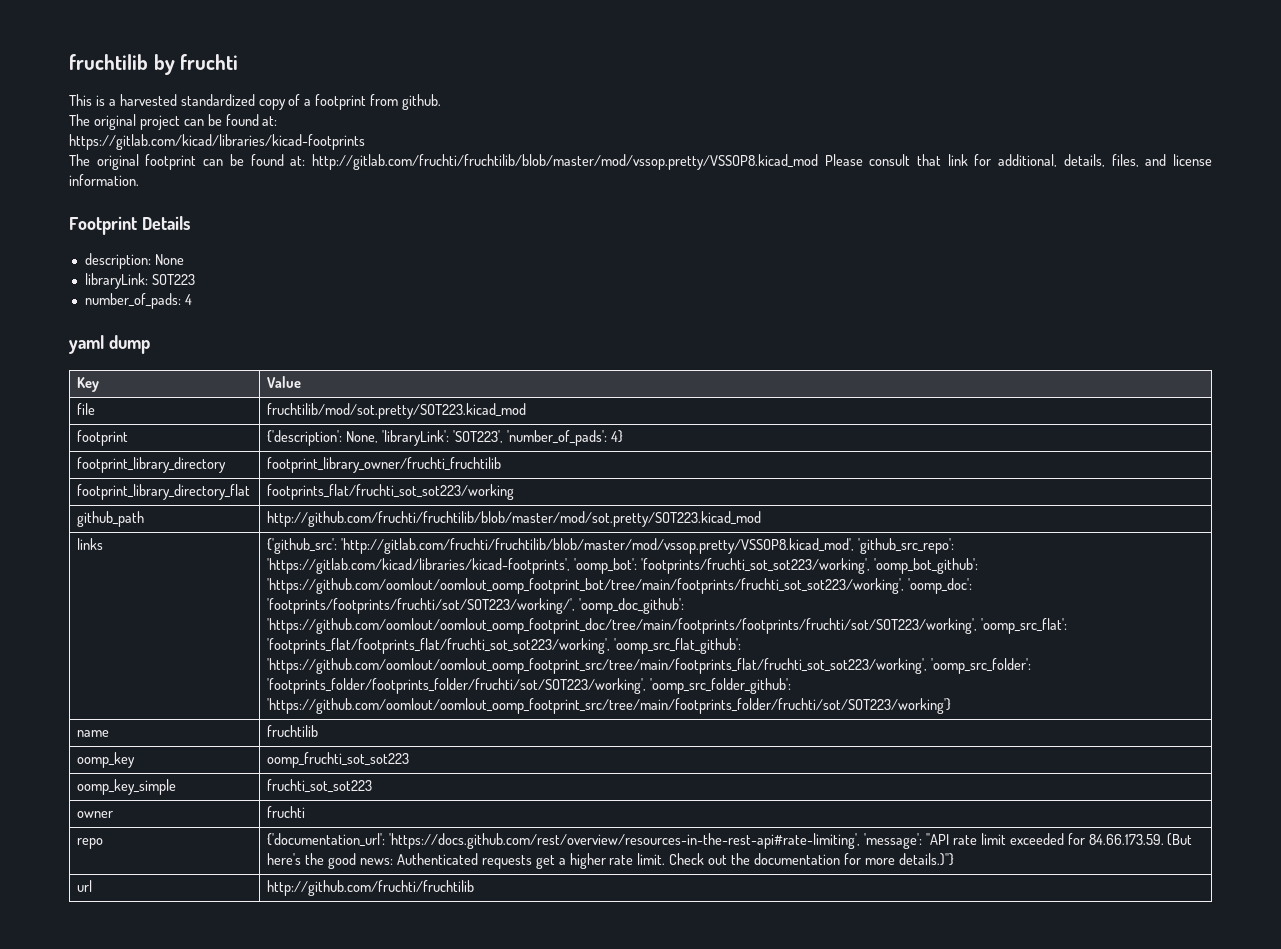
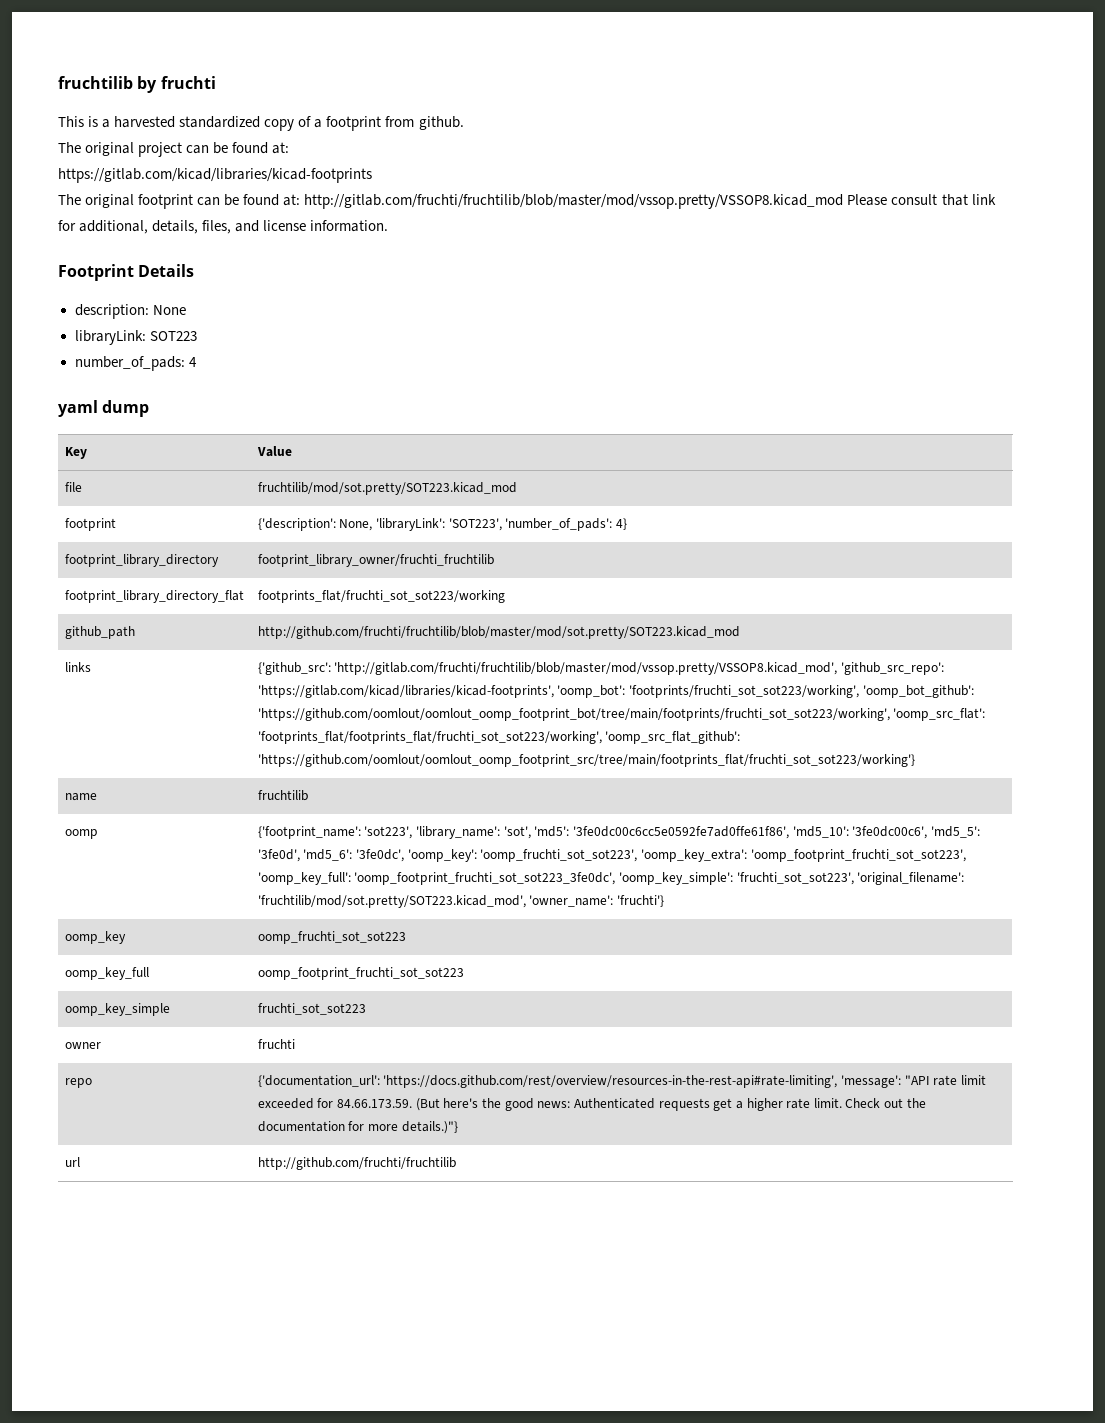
- links | {'github_src': 'http://gitlab.com/fruchti/fruchtilib/blob/master/mod/vssop.pretty/VSSOP8.kicad_mod', 'github_src_repo': 'https://gitlab.com/kicad/libraries/kicad-footprints', 'oomp_bot': 'footprints/fruchti_sot_sot223/working', 'oomp_bot_github': 'https://github.com/oomlout/oomlout_oomp_footprint_bot/tree/main/footprints/fruchti_sot_sot223/working', 'oomp_doc': 'footprints/footprints/fruchti/sot/SOT223/working/', 'oomp_doc_github': 'https://github.com/oomlout/oomlout_oomp_footprint_doc/tree/main/footprints/footprints/fruchti/sot/SOT223/working', 'oomp_src_flat': 'footprints_flat/footprints_flat/fruchti_sot_sot223/working', 'oomp_src_flat_github': 'https://github.com/oomlout/oomlout_oomp_footprint_src/tree/main/footprints_flat/fruchti_sot_sot223/working', 'oomp_src_folder': 'footprints_folder/footprints_folder/fruchti/sot/SOT223/working', 'oomp_src_folder_github': 'https://github.com/oomlout/oomlout_oomp_footprint_src/tree/main/footprints_folder/fruchti/sot/SOT223/working'}
+ links | {'github_src': 'http://gitlab.com/fruchti/fruchtilib/blob/master/mod/vssop.pretty/VSSOP8.kicad_mod', 'github_src_repo': 'https://gitlab.com/kicad/libraries/kicad-footprints', 'oomp_bot': 'footprints/fruchti_sot_sot223/working', 'oomp_bot_github': 'https://github.com/oomlout/oomlout_oomp_footprint_bot/tree/main/footprints/fruchti_sot_sot223/working', 'oomp_src_flat': 'footprints_flat/footprints_flat/fruchti_sot_sot223/working', 'oomp_src_flat_github': 'https://github.com/oomlout/oomlout_oomp_footprint_src/tree/main/footprints_flat/fruchti_sot_sot223/working'}
  name | fruchtilib
+ oomp | {'footprint_name': 'sot223', 'library_name': 'sot', 'md5': '3fe0dc00c6cc5e0592fe7ad0ffe61f86', 'md5_10': '3fe0dc00c6', 'md5_5': '3fe0d', 'md5_6': '3fe0dc', 'oomp_key': 'oomp_fruchti_sot_sot223', 'oomp_key_extra': 'oomp_footprint_fruchti_sot_sot223', 'oomp_key_full': 'oomp_footprint_fruchti_sot_sot223_3fe0dc', 'oomp_key_simple': 'fruchti_sot_sot223', 'original_filename': 'fruchtilib/mod/sot.pretty/SOT223.kicad_mod', 'owner_name': 'fruchti'}
+ oomp_key_full | oomp_footprint_fruchti_sot_sot223

